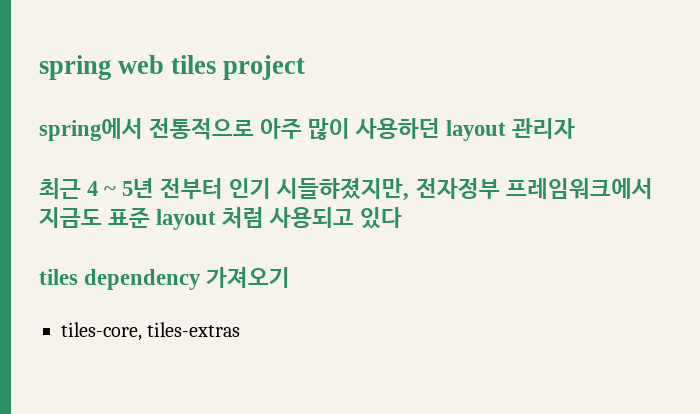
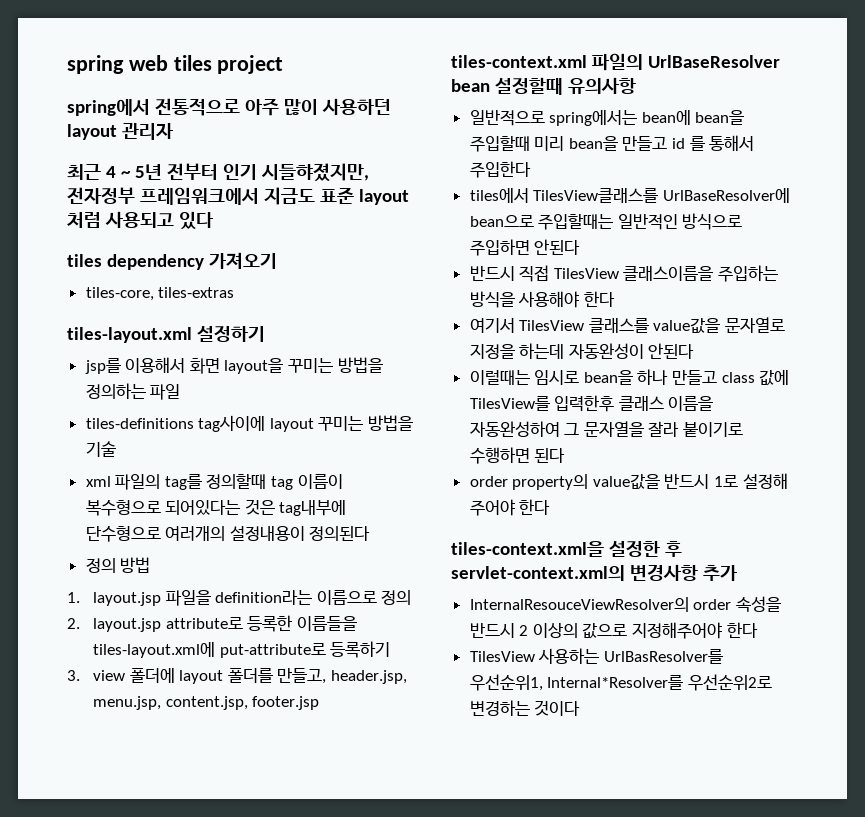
+ tiles-layout.xml 설정하기
+ jsp를 이용해서 화면 layout을 꾸미는 방법을 정의하는 파일
+ tiles-definitions tag사이에 layout 꾸미는 방법을 기술
+ xml 파일의 tag를 정의할때 tag 이름이 복수형으로 되어있다는 것은 tag내부에 단수형으로 여러개의 설정내용이 정의된다
+ 정의 방법
+ 1. layout.jsp 파일을 definition라는 이름으로 정의
+ 2. layout.jsp attribute로 등록한 이름들을 tiles-layout.xml에 put-attribute로 등록하기
+ 3. view 폴더에 layout 폴더를 만들고, header.jsp, menu.jsp, content.jsp, footer.jsp
+ tiles-context.xml 파일의 UrlBaseResolver bean 설정할때 유의사항
+ 일반적으로 spring에서는 bean에 bean을 주입할때 미리 bean을 만들고 id 를 통해서 주입한다
+ tiles에서 TilesView클래스를 UrlBaseResolver에 bean으로 주입할때는 일반적인 방식으로 주입하면 안된다
+ 반드시 직접 TilesView 클래스이름을 주입하는 방식을 사용해야 한다
+ 여기서 TilesView 클래스를 value값을 문자열로 지정을 하는데 자동완성이 안된다
+ 이럴때는 임시로 bean을 하나 만들고 class 값에 TilesView를 입력한후 클래스 이름을 자동완성하여 그 문자열을 잘라 붙이기로 수행하면 된다
+ order property의 value값을 반드시 1로 설정해 주어야 한다
+ tiles-context.xml을 설정한 후 servlet-context.xml의 변경사항 추가
+ InternalResouceViewResolver의 order 속성을 반드시 2 이상의 값으로 지정해주어야 한다
+ TilesView 사용하는 UrlBasResolver를 우선순위1, Internal*Resolver를 우선순위2로 변경하는 것이다

